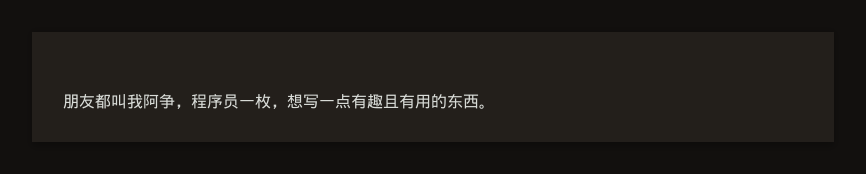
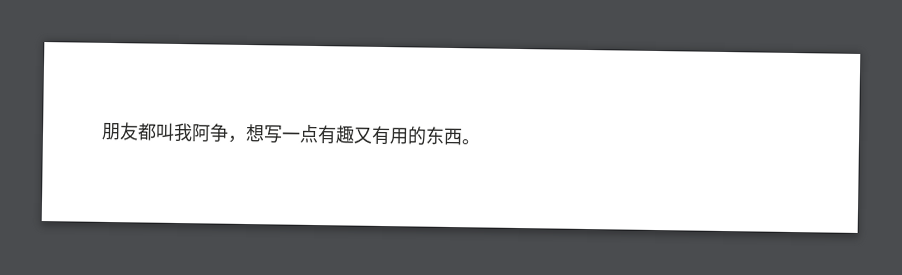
- 朋友都叫我阿争，程序员一枚，想写一点有趣且有用的东西。
+ 朋友都叫我阿争，想写一点有趣又有用的东西。

